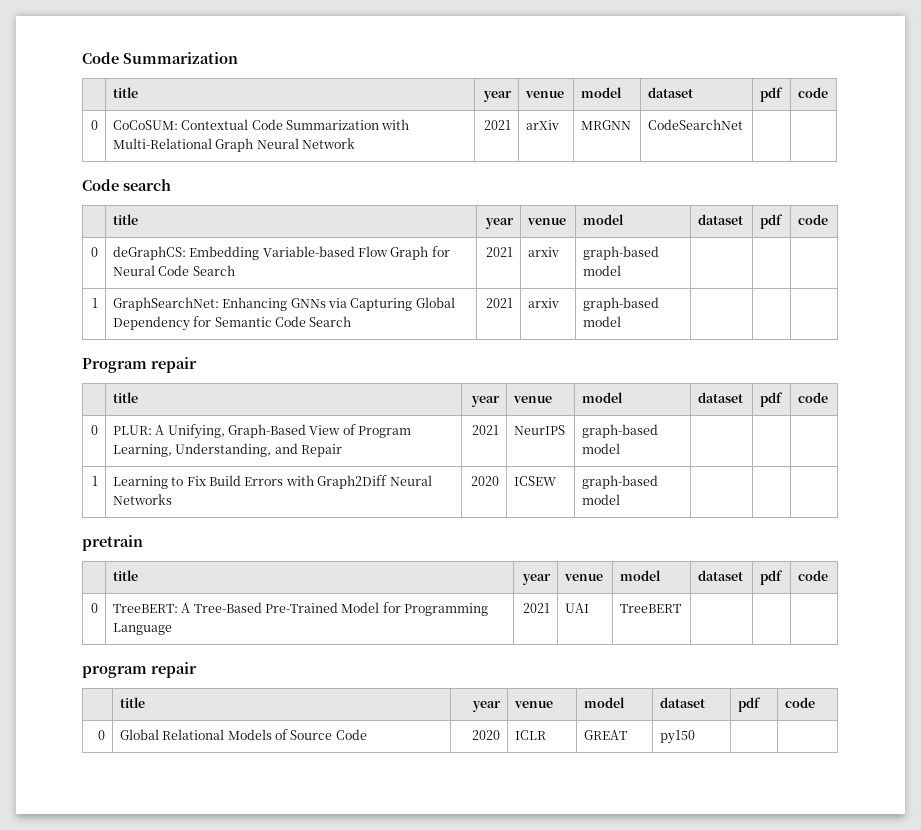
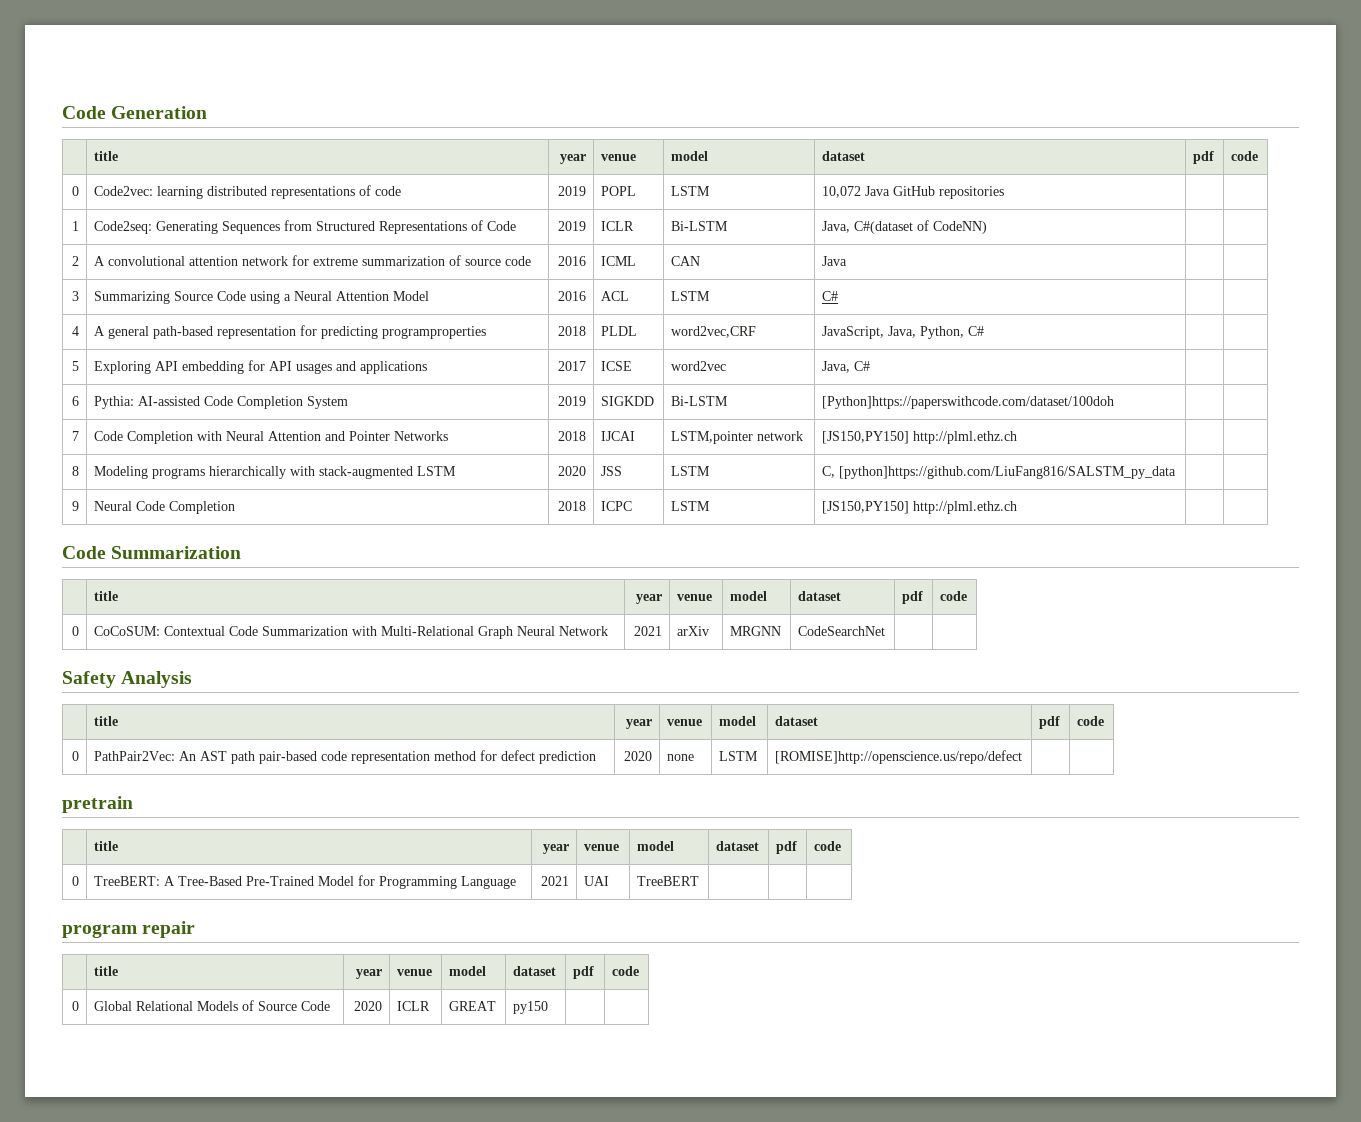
+ Code Generation
+ | title | year | venue | model | dataset | pdf | code
+ 0 | Code2vec: learning distributed representations of code | 2019 | POPL | LSTM | 10,072 Java GitHub repositories | |
+ 1 | Code2seq: Generating Sequences from Structured Representations of Code | 2019 | ICLR | Bi-LSTM | Java, C#(dataset of CodeNN) | |
+ 2 | A convolutional attention network for extreme summarization of source code | 2016 | ICML | CAN | Java | |
+ 3 | Summarizing Source Code using a Neural Attention Model | 2016 | ACL | LSTM | C# | |
+ 4 | A general path-based representation for predicting programproperties | 2018 | PLDL | word2vec,CRF | JavaScript, Java, Python, C# | |
+ 5 | Exploring API embedding for API usages and applications | 2017 | ICSE | word2vec | Java, C# | |
+ 6 | Pythia: AI-assisted Code Completion System | 2019 | SIGKDD | Bi-LSTM | [Python]https://paperswithcode.com/dataset/100doh | |
+ 7 | Code Completion with Neural Attention and Pointer Networks | 2018 | IJCAI | LSTM,pointer network | [JS150,PY150] http://plml.ethz.ch | |
+ 8 | Modeling programs hierarchically with stack-augmented LSTM | 2020 | JSS | LSTM | C, [python]https://github.com/LiuFang816/SALSTM_py_data | |
+ 9 | Neural Code Completion | 2018 | ICPC | LSTM | [JS150,PY150] http://plml.ethz.ch | |
- Code search
+ Safety Analysis
  | title | year | venue | model | dataset | pdf | code
- 0 | deGraphCS: Embedding Variable-based Flow Graph for Neural Code Search | 2021 | arxiv | graph-based model | | |
- 1 | GraphSearchNet: Enhancing GNNs via Capturing Global Dependency for Semantic Code Search | 2021 | arxiv | graph-based model | | |
- Program repair
- | title | year | venue | model | dataset | pdf | code
- 0 | PLUR: A Unifying, Graph-Based View of Program Learning, Understanding, and Repair | 2021 | NeurIPS | graph-based model | | |
- 1 | Learning to Fix Build Errors with Graph2Diff Neural Networks | 2020 | ICSEW | graph-based model | | |
+ 0 | PathPair2Vec: An AST path pair-based code representation method for defect prediction | 2020 | none | LSTM | [ROMISE]http://openscience.us/repo/defect | |

